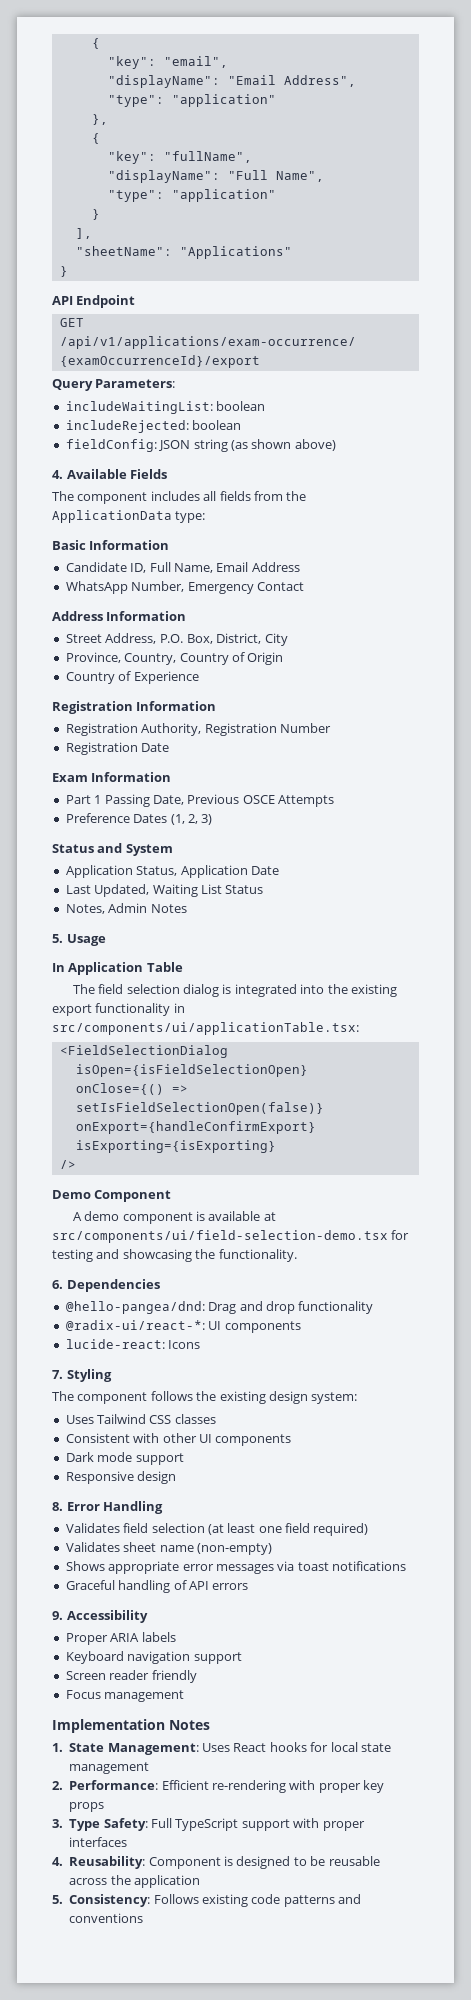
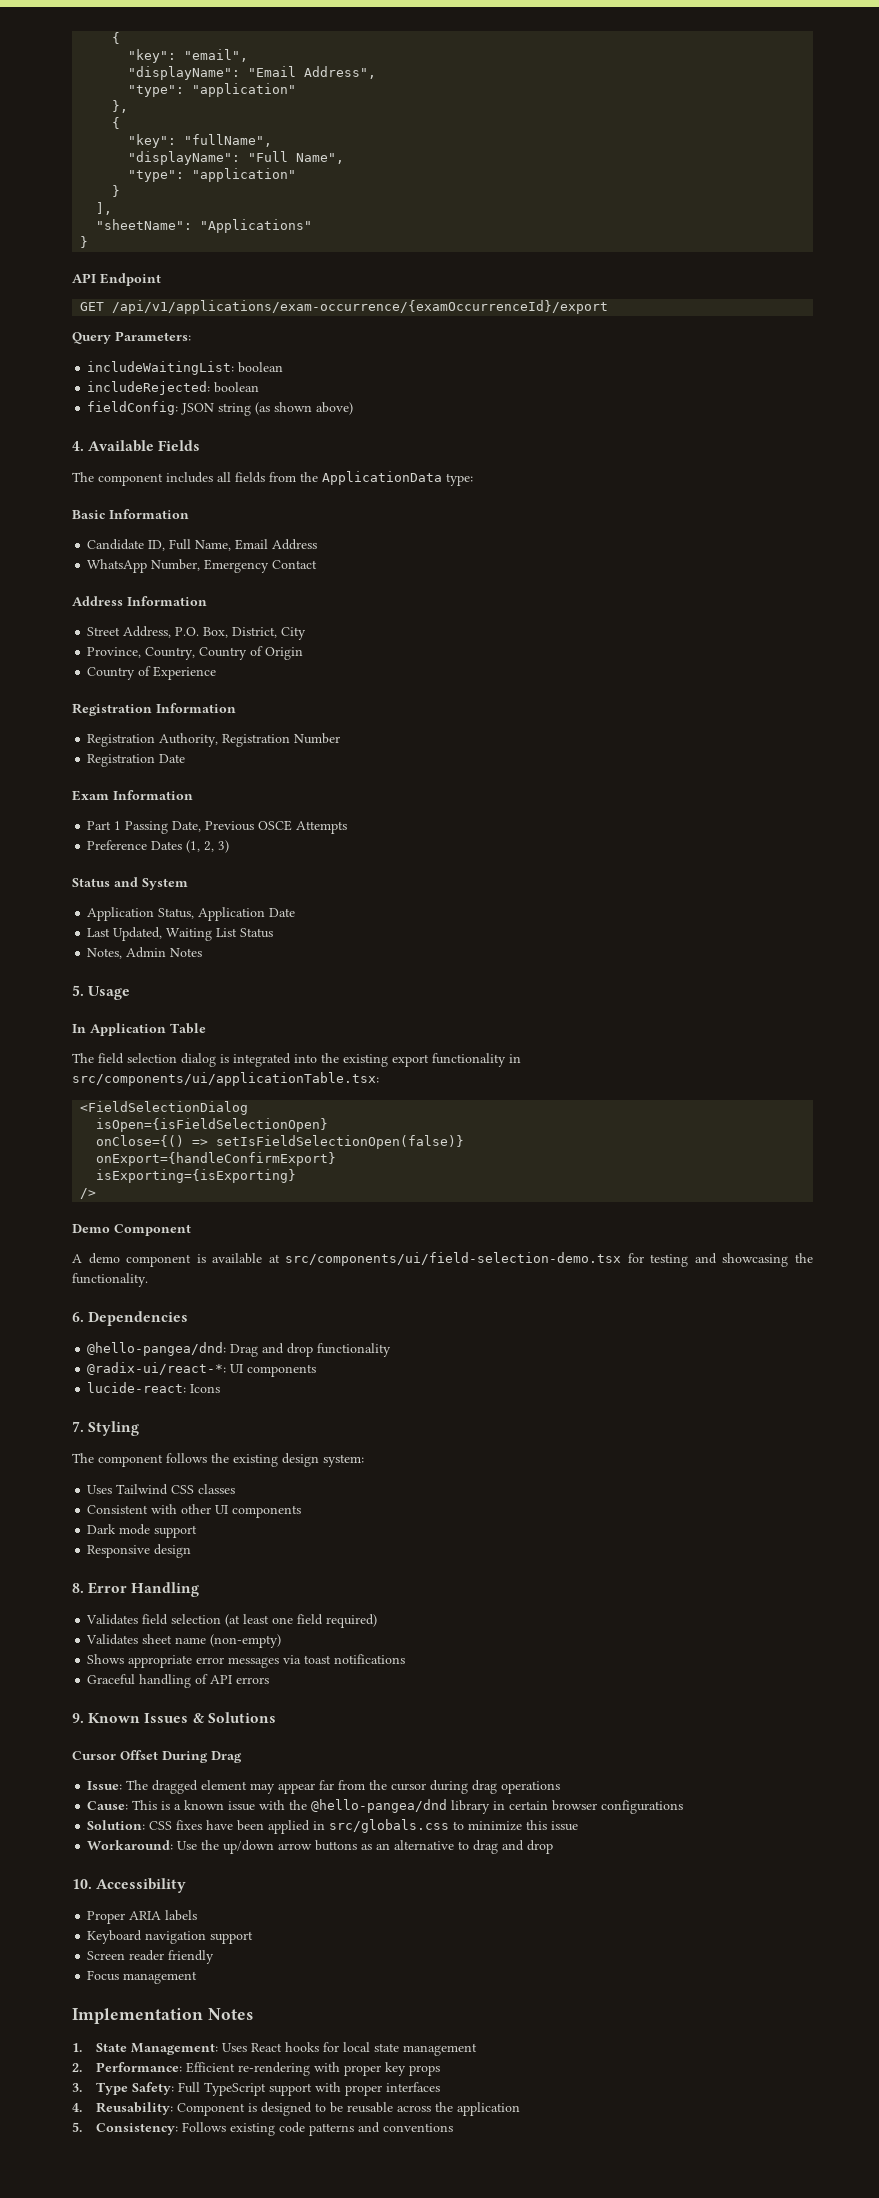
- 9. Accessibility
+ 9. Known Issues & Solutions
+ Cursor Offset During Drag
+ Issue: The dragged element may appear far from the cursor during drag operations
+ Cause: This is a known issue with the @hello-pangea/dnd library in certain browser configurations
+ Solution: CSS fixes have been applied in src/globals.css to minimize this issue
+ Workaround: Use the up/down arrow buttons as an alternative to drag and drop
+ 10. Accessibility

